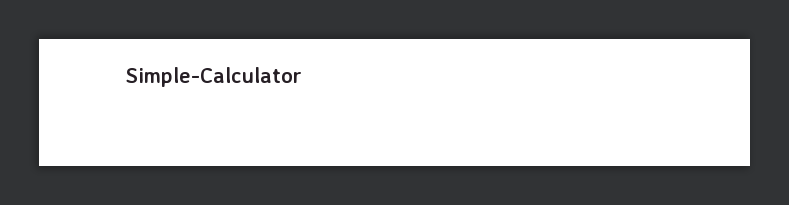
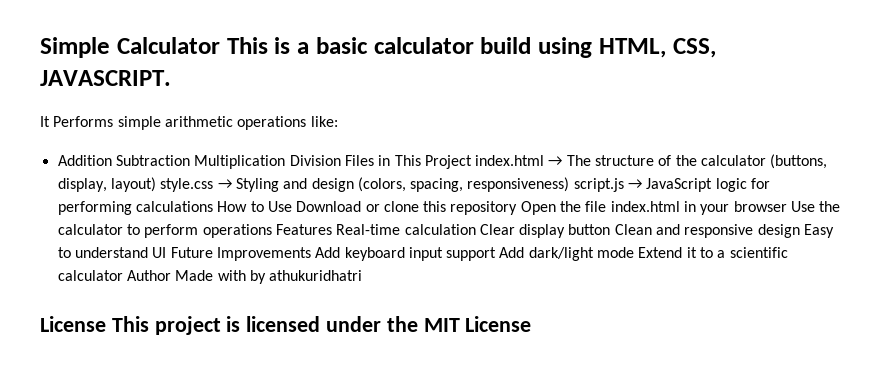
- Simple-Calculator
+ Simple Calculator This is a basic calculator build using HTML, CSS, JAVASCRIPT.
+ It Performs simple arithmetic operations like:
+ Addition Subtraction Multiplication Division Files in This Project index.html → The structure of the calculator (buttons, display, layout) style.css → Styling and design (colors, spacing, responsiveness) script.js → JavaScript logic for performing calculations How to Use Download or clone this repository Open the file index.html in your browser Use the calculator to perform operations Features Real-time calculation Clear display button Clean and responsive design Easy to understand UI Future Improvements Add keyboard input support Add dark/light mode Extend it to a scientific calculator Author Made with by athukuridhatri
+ License This project is licensed under the MIT License

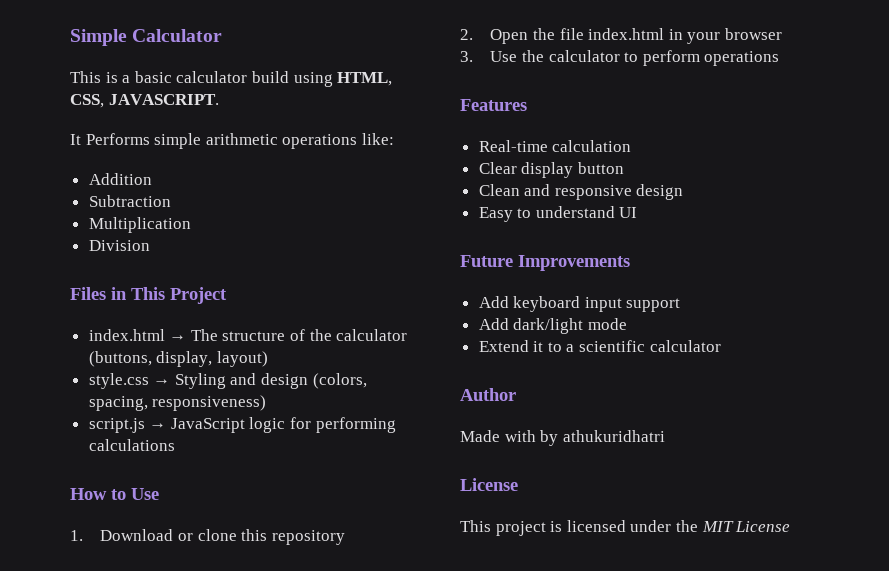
- Simple Calculator This is a basic calculator build using HTML, CSS, JAVASCRIPT.
+ Simple Calculator
+ This is a basic calculator build using HTML, CSS, JAVASCRIPT.
- Addition Subtraction Multiplication Division Files in This Project index.html → The structure of the calculator (buttons, display, layout) style.css → Styling and design (colors, spacing, responsiveness) script.js → JavaScript logic for performing calculations How to Use Download or clone this repository Open the file index.html in your browser Use the calculator to perform operations Features Real-time calculation Clear display button Clean and responsive design Easy to understand UI Future Improvements Add keyboard input support Add dark/light mode Extend it to a scientific calculator Author Made with by athukuridhatri
- License This project is licensed under the MIT License
+ Addition
+ Subtraction
+ Multiplication
+ Division
+ Files in This Project
+ index.html → The structure of the calculator (buttons, display, layout)
+ style.css → Styling and design (colors, spacing, responsiveness)
+ script.js → JavaScript logic for performing calculations
+ How to Use
+ 1. Download or clone this repository
+ 2. Open the file index.html in your browser
+ 3. Use the calculator to perform operations
+ Features
+ Real-time calculation
+ Clear display button
+ Clean and responsive design
+ Easy to understand UI
+ Future Improvements
+ Add keyboard input support
+ Add dark/light mode
+ Extend it to a scientific calculator
+ Author
+ Made with by athukuridhatri
+ License
+ This project is licensed under the MIT License

